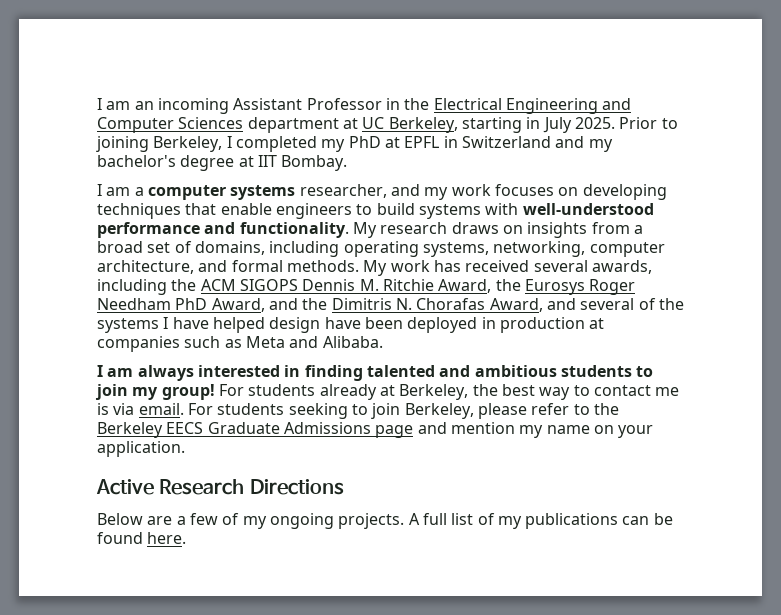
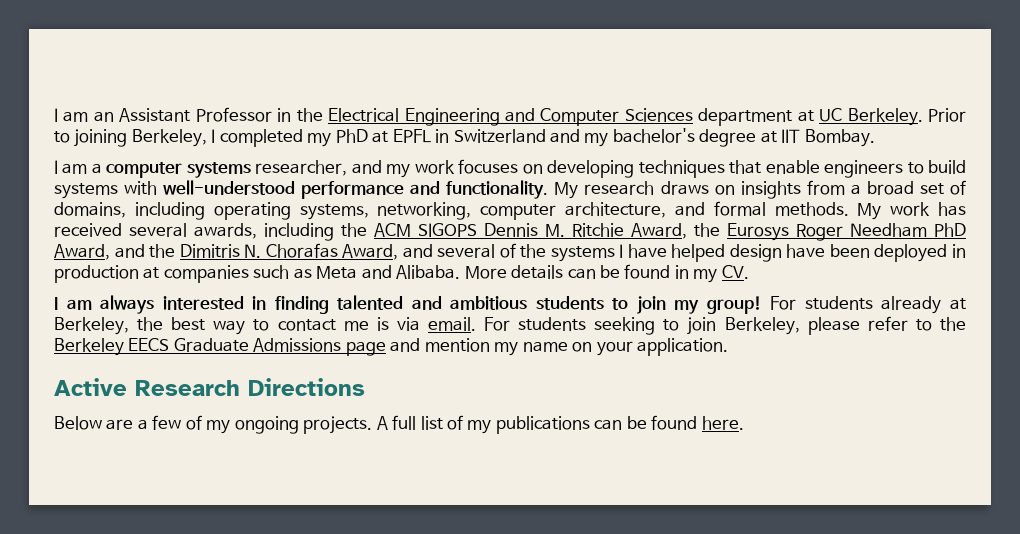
- I am an incoming Assistant Professor in the Electrical Engineering and Computer Sciences department at UC Berkeley, starting in July 2025.
+ I am an Assistant Professor in the Electrical Engineering and Computer Sciences department at UC Berkeley.
+ More details can be found in my CV.

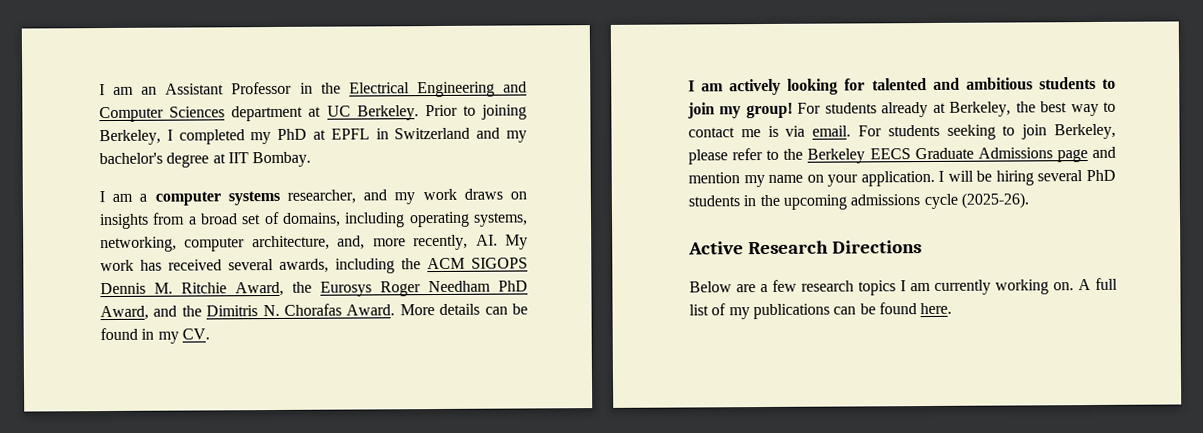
- I am a computer systems researcher, and my work focuses on developing techniques that enable engineers to build systems with well-understood performance and functionality. My research draws on insights from a broad set of domains, including operating systems, networking, computer architecture, and formal methods. My work has received several awards, including the ACM SIGOPS Dennis M. Ritchie Award, the Eurosys Roger Needham PhD Award, and the Dimitris N. Chorafas Award, and several of the systems I have helped design have been deployed in production at companies such as Meta and Alibaba.
+ I am a computer systems researcher, and my work draws on insights from a broad set of domains, including operating systems, networking, computer architecture, and, more recently, AI. My work has received several awards, including the ACM SIGOPS Dennis M. Ritchie Award, the Eurosys Roger Needham PhD Award, and the Dimitris N. Chorafas Award.
- I am always interested in finding talented and ambitious students to join my group!
+ I am actively looking for talented and ambitious students to join my group!
+ I will be hiring several PhD students in the upcoming admissions cycle (2025-26).
- Below are a few of my ongoing projects.
+ Below are a few research topics I am currently working on.

